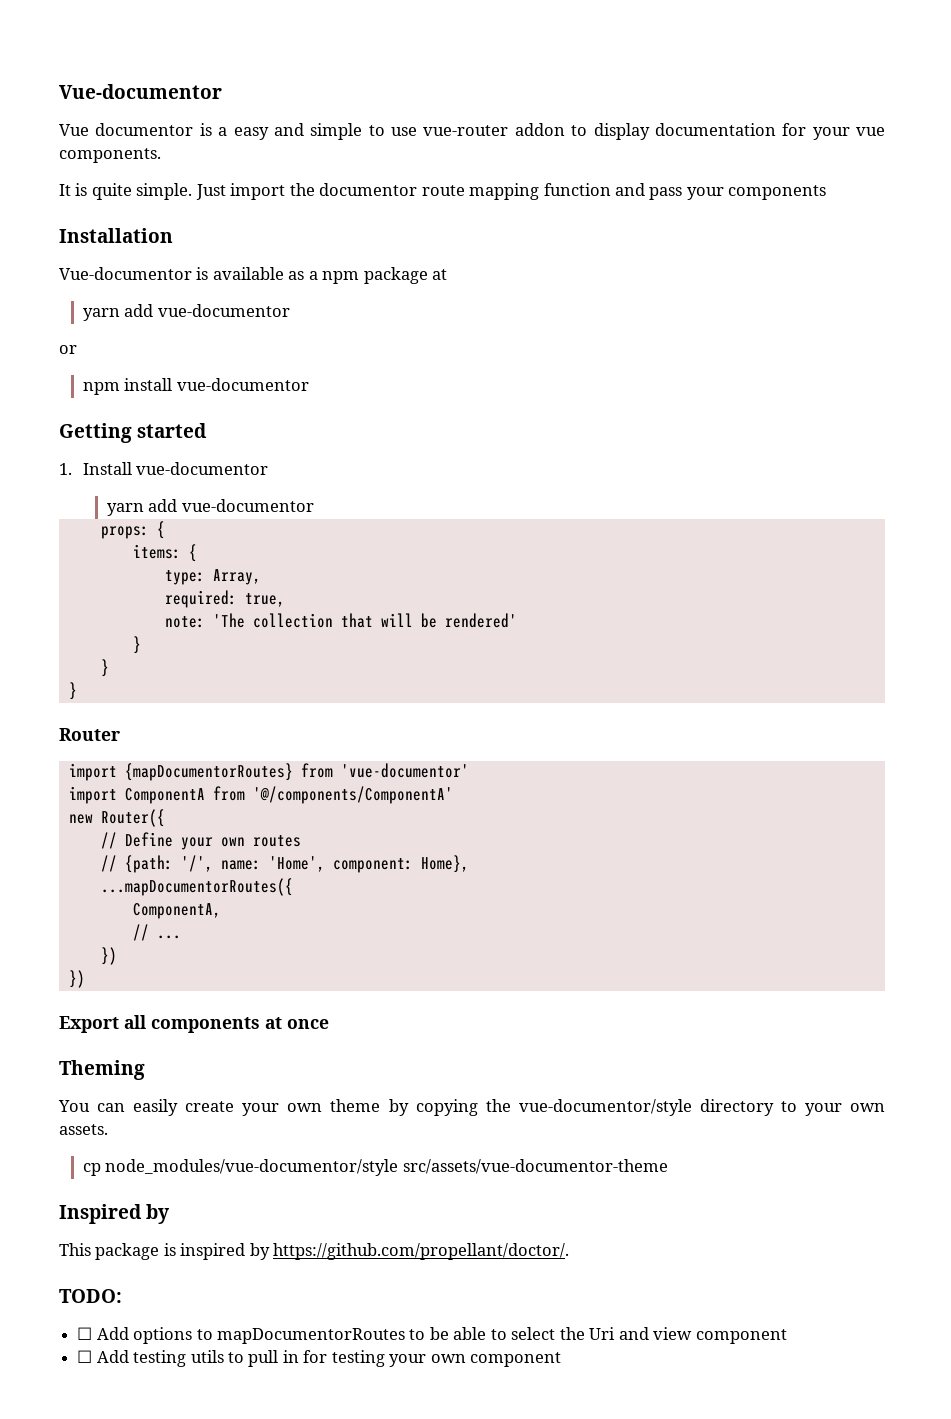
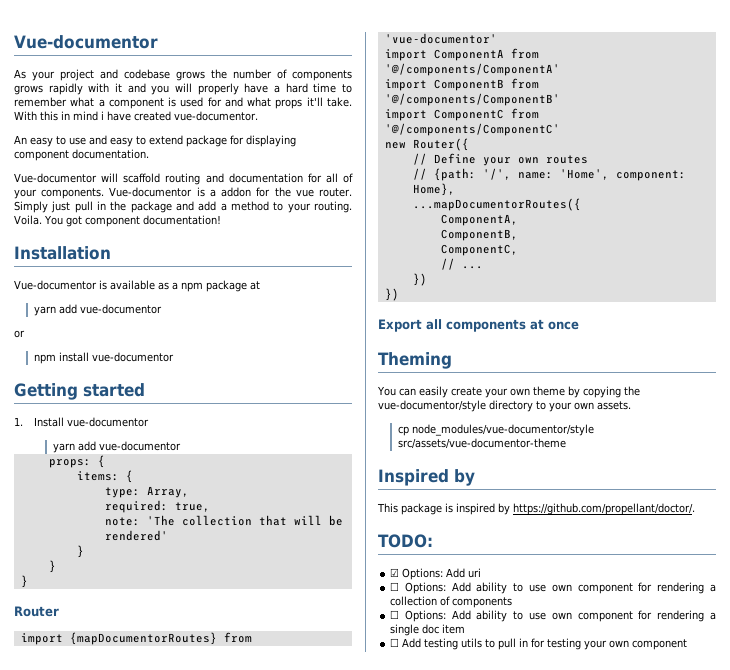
- Vue documentor is a easy and simple to use vue-router addon to display documentation for your vue components.
- It is quite simple. Just import the documentor route mapping function and pass your components
+ As your project and codebase grows the number of components grows rapidly with it and you will properly have a hard time to remember what a component is used for and what props it'll take. With this in mind i have created vue-documentor.
+ An easy to use and easy to extend package for displaying component documentation.
+ Vue-documentor will scaffold routing and documentation for all of your components. Vue-documentor is a addon for the vue router. Simply just pull in the package and add a method to your routing. Voila. You got component documentation!
+ import ComponentB from '@/components/ComponentB'
+ import ComponentC from '@/components/ComponentC'
+ ComponentB,
+ ComponentC,
- ☐ Add options to mapDocumentorRoutes to be able to select the Uri and view component
+ ☑ Options: Add uri
+ ☐ Options: Add ability to use own component for rendering a collection of components
+ ☐ Options: Add ability to use own component for rendering a single doc item

